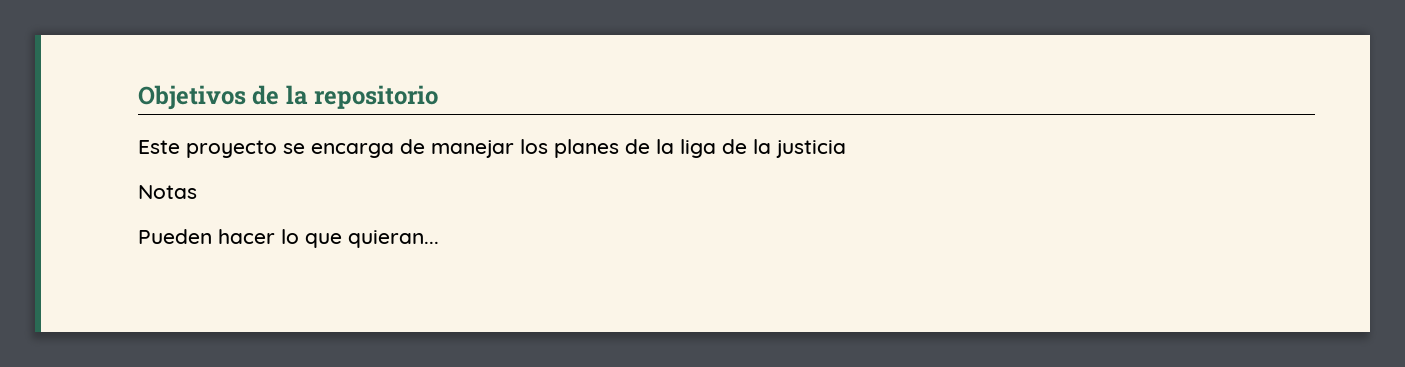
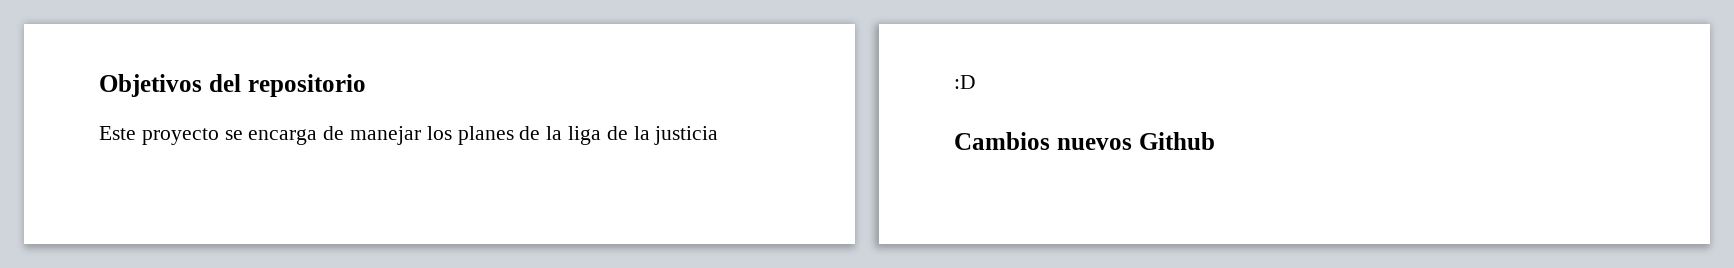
- Objetivos de la repositorio
+ Objetivos del repositorio
- Notas
- Pueden hacer lo que quieran...
+ :D
+ Cambios nuevos Github

